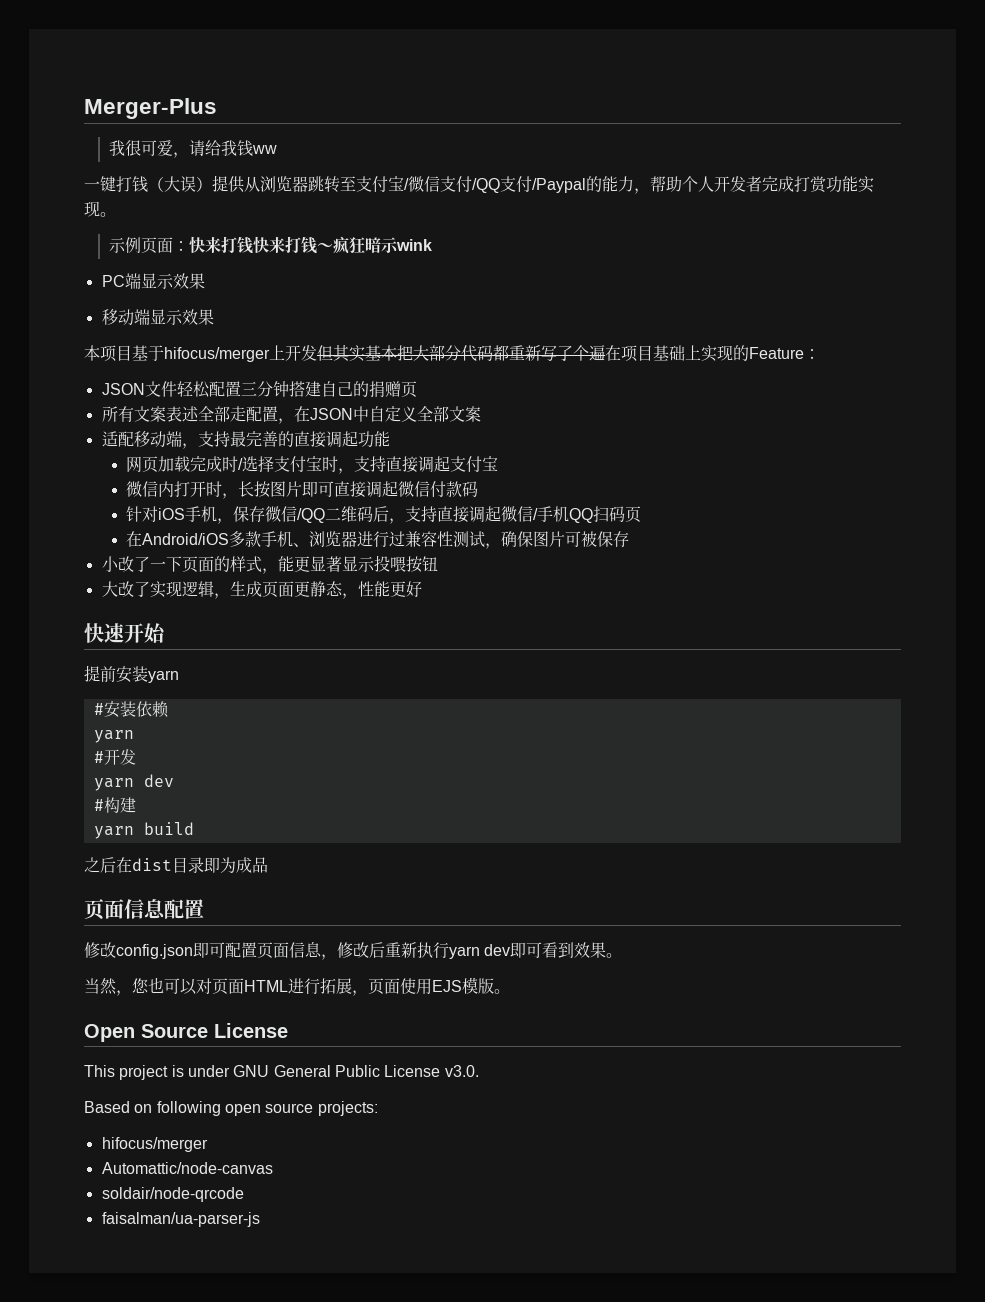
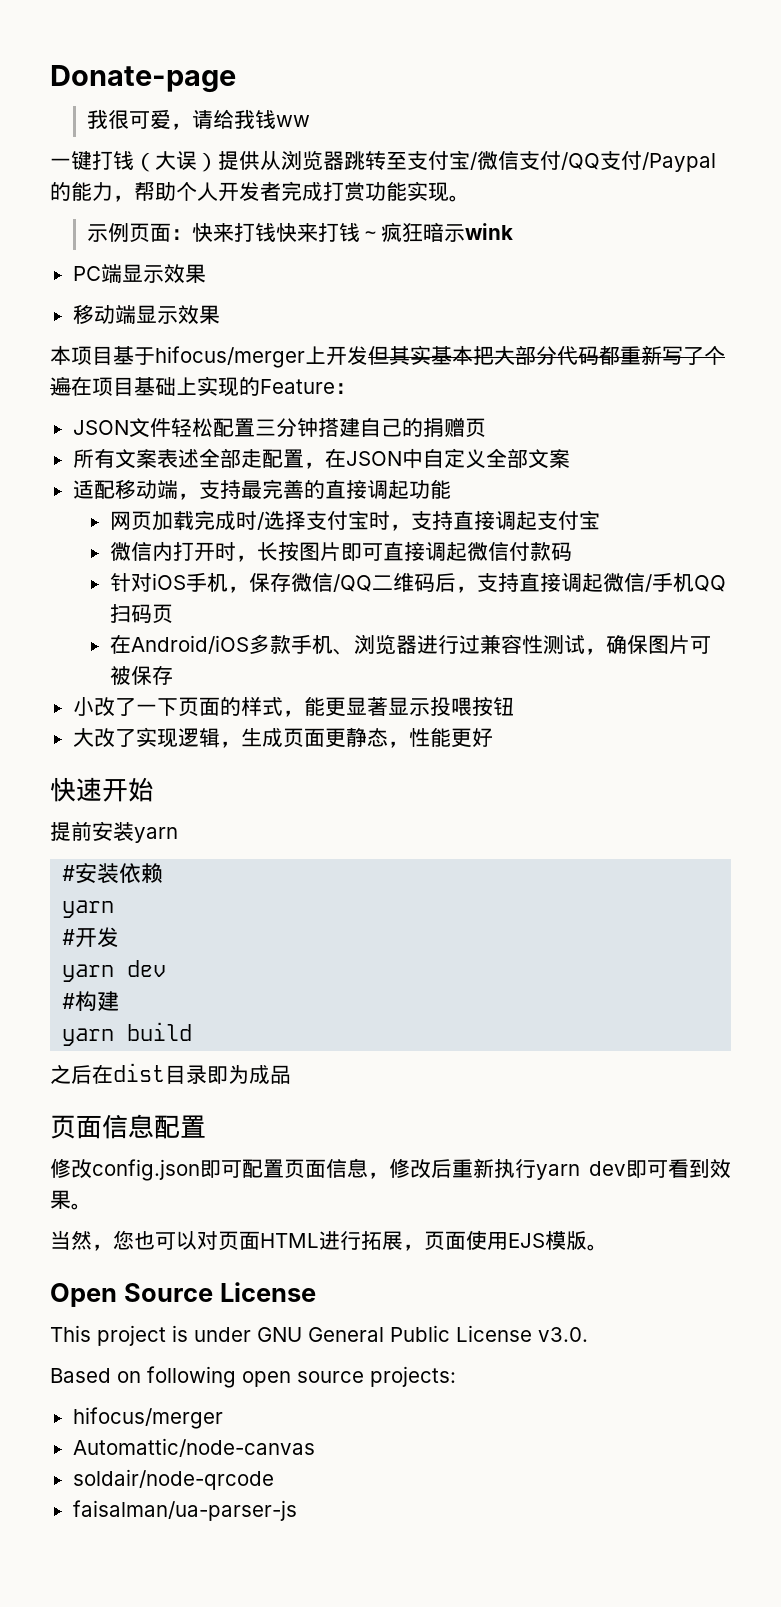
- Merger-Plus
+ Donate-page

